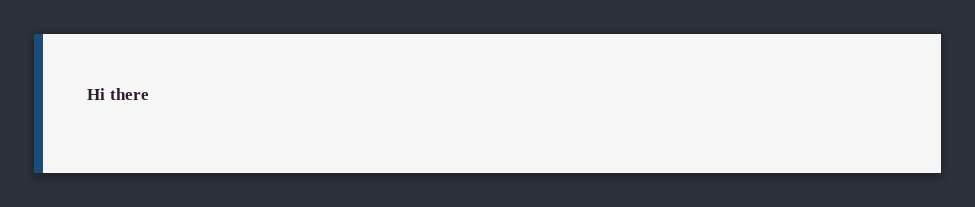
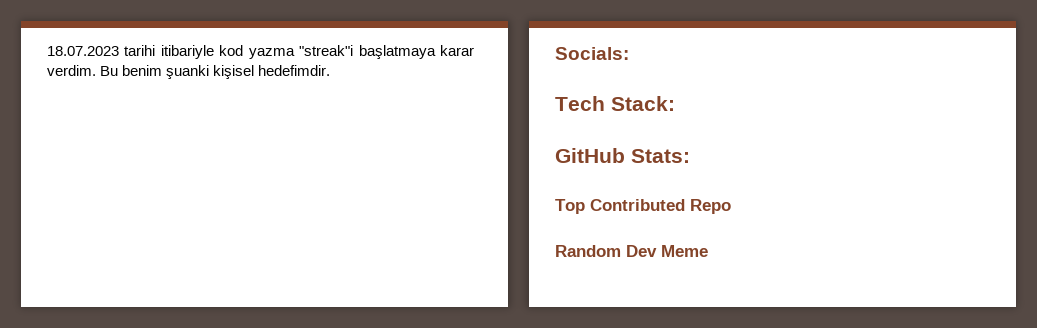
- Hi there
+ 18.07.2023 tarihi itibariyle kod yazma "streak"i başlatmaya karar verdim. Bu benim şuanki kişisel hedefimdir.
+ Socials:
+ Tech Stack:
+ GitHub Stats:
+ Top Contributed Repo
+ Random Dev Meme

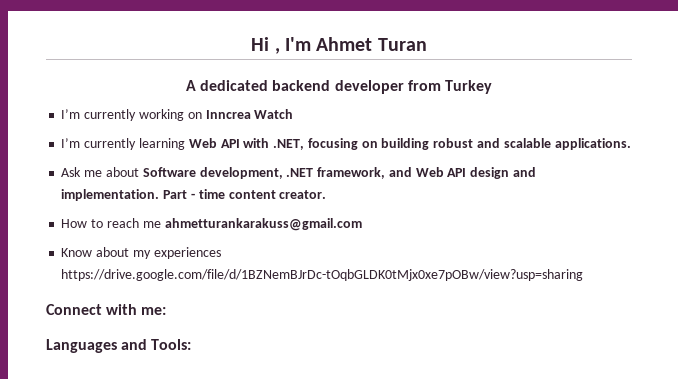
- 18.07.2023 tarihi itibariyle kod yazma "streak"i başlatmaya karar verdim. Bu benim şuanki kişisel hedefimdir.
- Socials:
- Tech Stack:
- GitHub Stats:
- Top Contributed Repo
- Random Dev Meme
+ Hi , I'm Ahmet Turan
+ A dedicated backend developer from Turkey
+ I’m currently working on Inncrea Watch
+ I’m currently learning Web API with .NET, focusing on building robust and scalable applications.
+ Ask me about Software development, .NET framework, and Web API design and implementation. Part - time content creator.
+ How to reach me ahmetturankarakuss@gmail.com
+ Know about my experiences https://drive.google.com/file/d/1BZNemBJrDc-tOqbGLDK0tMjx0xe7pOBw/view?usp=sharing
+ Connect with me:
+ Languages and Tools:

